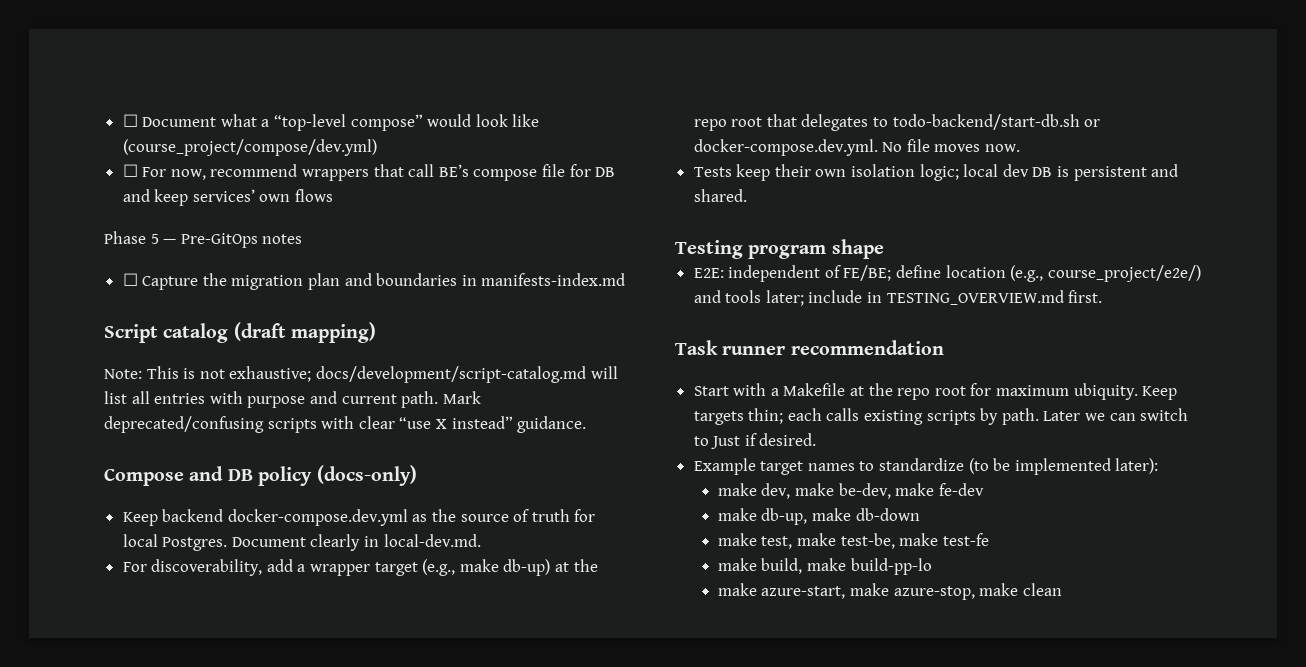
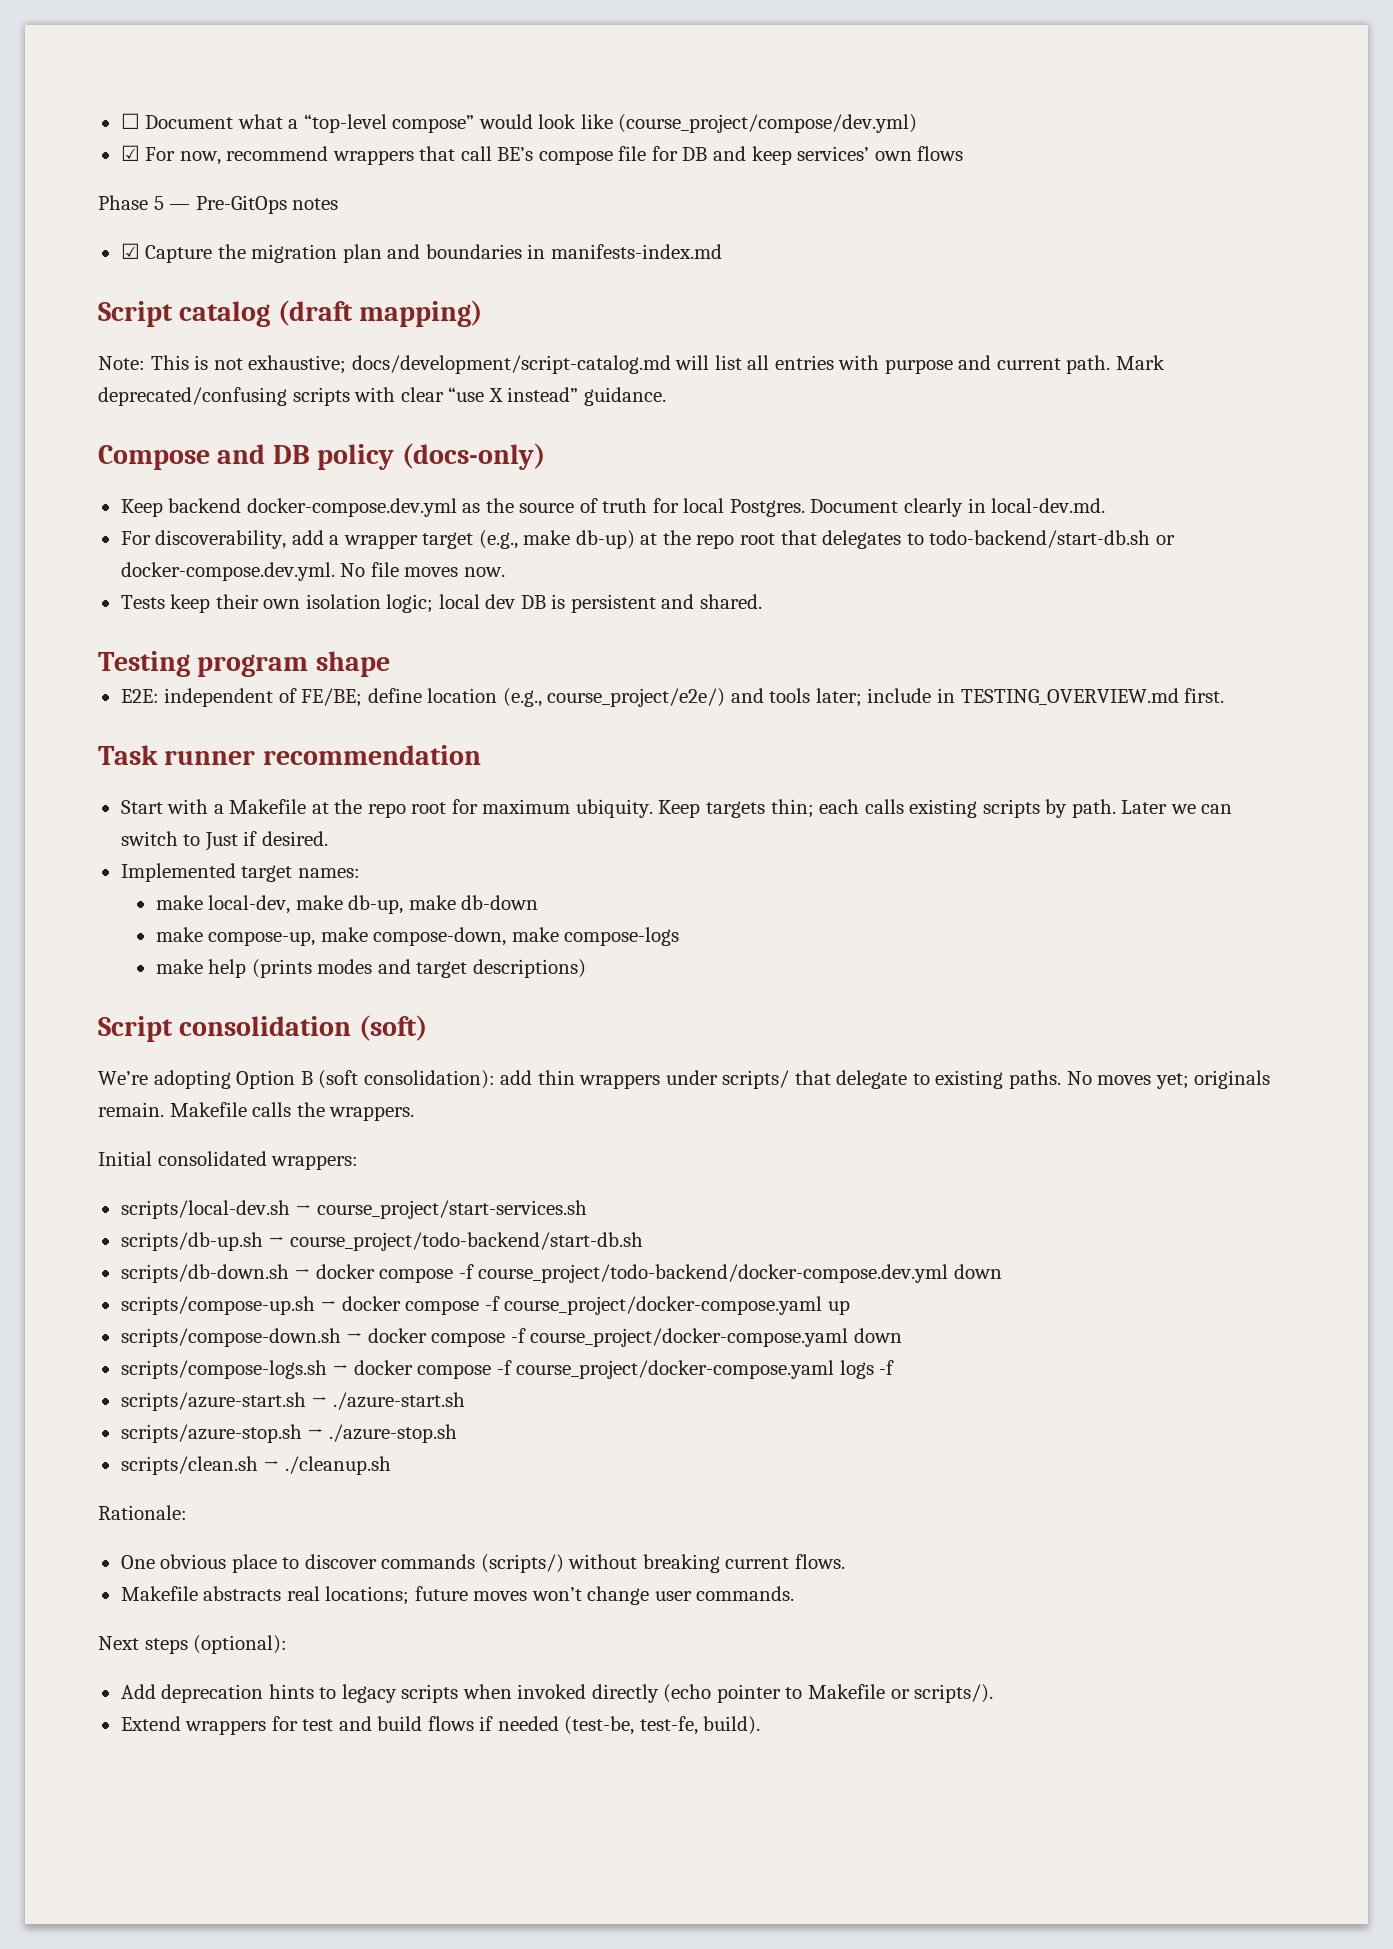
- ☐ For now, recommend wrappers that call BE’s compose file for DB and keep services’ own flows
+ ☑ For now, recommend wrappers that call BE’s compose file for DB and keep services’ own flows
- ☐ Capture the migration plan and boundaries in manifests-index.md
+ ☑ Capture the migration plan and boundaries in manifests-index.md
- Example target names to standardize (to be implemented later):
- make dev, make be-dev, make fe-dev
- make db-up, make db-down
+ Implemented target names:
+ make local-dev, make db-up, make db-down
- make test, make test-be, make test-fe
- make build, make build-pp-lo
- make azure-start, make azure-stop, make clean
+ make compose-up, make compose-down, make compose-logs
+ make help (prints modes and target descriptions)
+ Script consolidation (soft)
+ We’re adopting Option B (soft consolidation): add thin wrappers under scripts/ that delegate to existing paths. No moves yet; originals remain. Makefile calls the wrappers.
+ Initial consolidated wrappers:
+ scripts/local-dev.sh → course_project/start-services.sh
+ scripts/db-up.sh → course_project/todo-backend/start-db.sh
+ scripts/db-down.sh → docker compose -f course_project/todo-backend/docker-compose.dev.yml down
+ scripts/compose-up.sh → docker compose -f course_project/docker-compose.yaml up
+ scripts/compose-down.sh → docker compose -f course_project/docker-compose.yaml down
+ scripts/compose-logs.sh → docker compose -f course_project/docker-compose.yaml logs -f
+ scripts/azure-start.sh → ./azure-start.sh
+ scripts/azure-stop.sh → ./azure-stop.sh
+ scripts/clean.sh → ./cleanup.sh
+ Rationale:
+ One obvious place to discover commands (scripts/) without breaking current flows.
+ Makefile abstracts real locations; future moves won’t change user commands.
+ Next steps (optional):
+ Add deprecation hints to legacy scripts when invoked directly (echo pointer to Makefile or scripts/).
+ Extend wrappers for test and build flows if needed (test-be, test-fe, build).

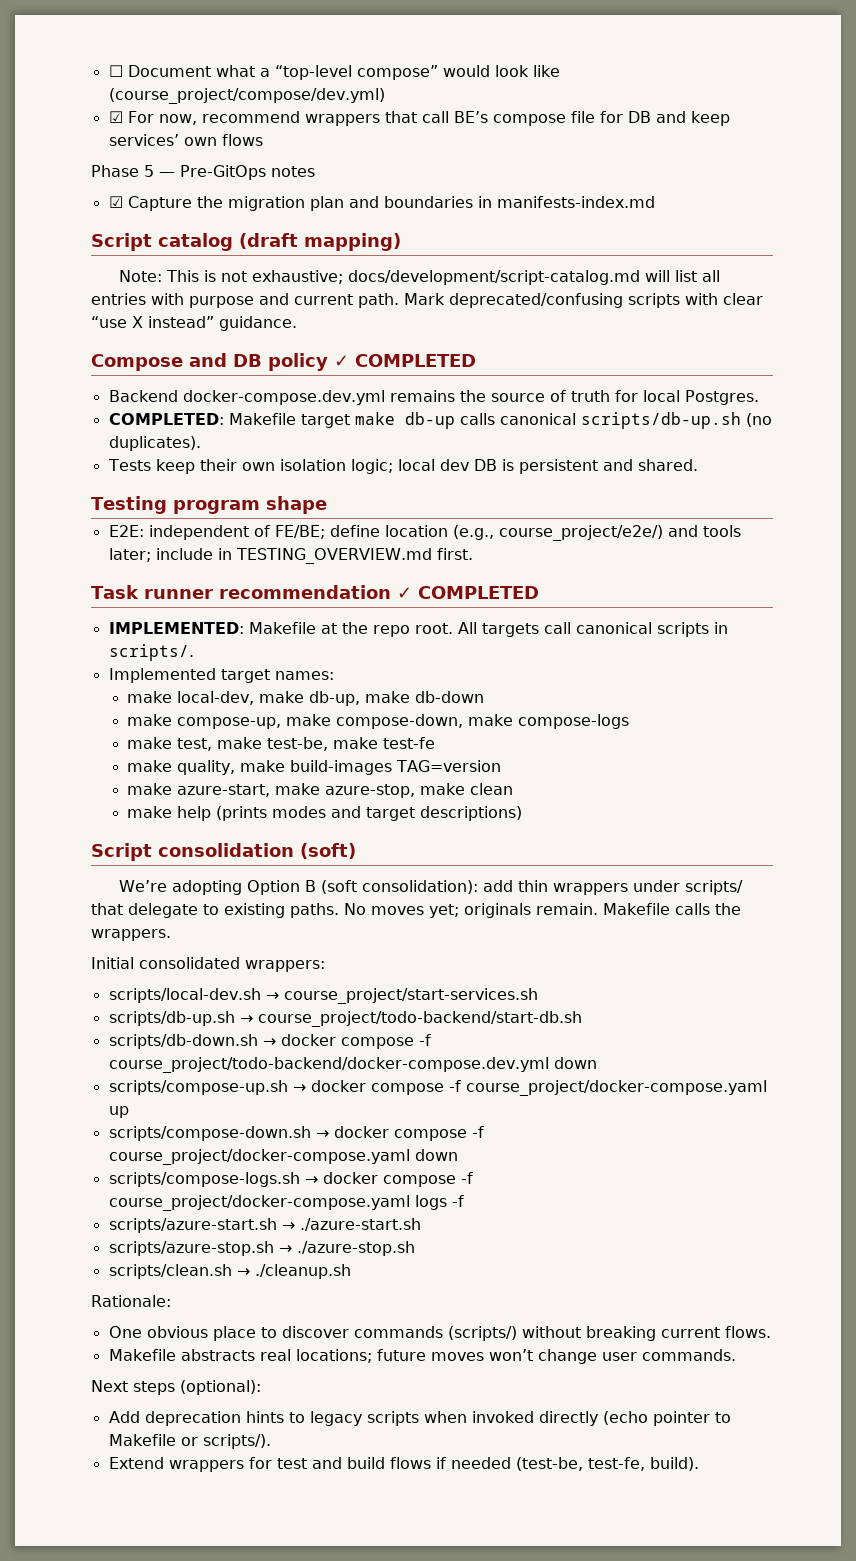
- Compose and DB policy (docs-only)
- Keep backend docker-compose.dev.yml as the source of truth for local Postgres. Document clearly in local-dev.md.
- For discoverability, add a wrapper target (e.g., make db-up) at the repo root that delegates to todo-backend/start-db.sh or docker-compose.dev.yml. No file moves now.
+ Compose and DB policy ✓ COMPLETED
+ Backend docker-compose.dev.yml remains the source of truth for local Postgres.
+ COMPLETED: Makefile target make db-up calls canonical scripts/db-up.sh (no duplicates).
- Task runner recommendation
- Start with a Makefile at the repo root for maximum ubiquity. Keep targets thin; each calls existing scripts by path. Later we can switch to Just if desired.
+ Task runner recommendation ✓ COMPLETED
+ IMPLEMENTED: Makefile at the repo root. All targets call canonical scripts in scripts/.
+ make test, make test-be, make test-fe
+ make quality, make build-images TAG=version
+ make azure-start, make azure-stop, make clean

